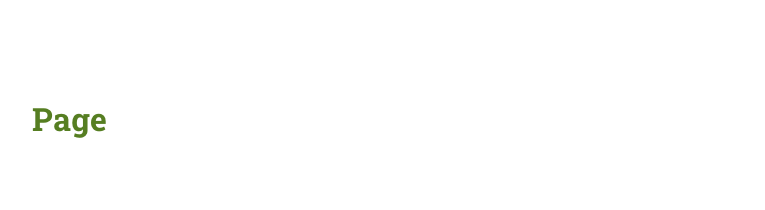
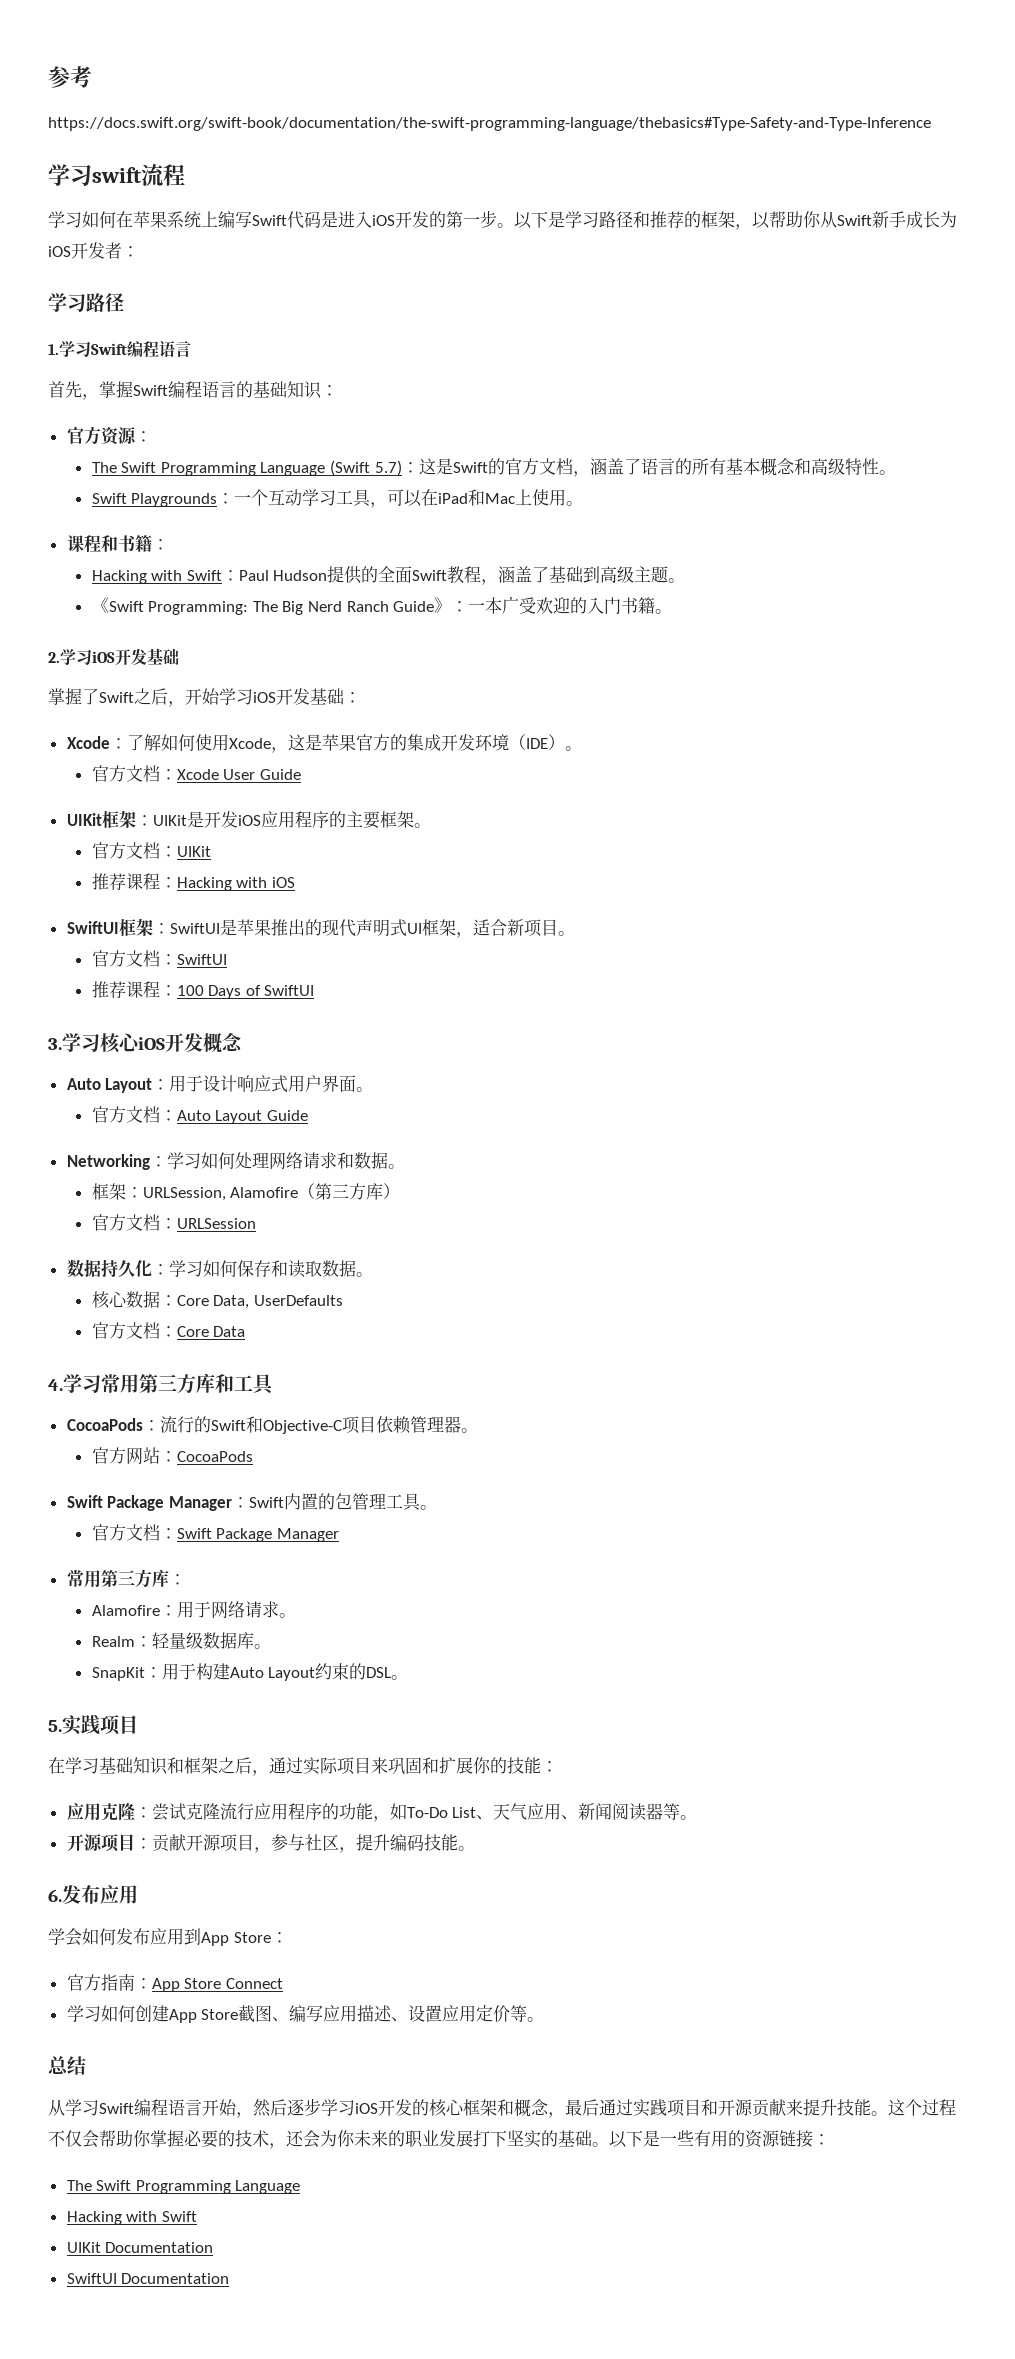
- Page
+ 参考
+ https://docs.swift.org/swift-book/documentation/the-swift-programming-language/thebasics#Type-Safety-and-Type-Inference
+ 学习swift流程
+ 学习如何在苹果系统上编写Swift代码是进入iOS开发的第一步。以下是学习路径和推荐的框架，以帮助你从Swift新手成长为iOS开发者：
+ 学习路径
+ 1.学习Swift编程语言
+ 首先，掌握Swift编程语言的基础知识：
+ 官方资源：
+ The Swift Programming Language (Swift 5.7)：这是Swift的官方文档，涵盖了语言的所有基本概念和高级特性。
+ Swift Playgrounds：一个互动学习工具，可以在iPad和Mac上使用。
+ 课程和书籍：
+ Hacking with Swift：Paul Hudson提供的全面Swift教程，涵盖了基础到高级主题。
+ 《Swift Programming: The Big Nerd Ranch Guide》：一本广受欢迎的入门书籍。
+ 2.学习iOS开发基础
+ 掌握了Swift之后，开始学习iOS开发基础：
+ Xcode：了解如何使用Xcode，这是苹果官方的集成开发环境（IDE）。
+ 官方文档：Xcode User Guide
+ UIKit框架：UIKit是开发iOS应用程序的主要框架。
+ 官方文档：UIKit
+ 推荐课程：Hacking with iOS
+ SwiftUI框架：SwiftUI是苹果推出的现代声明式UI框架，适合新项目。
+ 官方文档：SwiftUI
+ 推荐课程：100 Days of SwiftUI
+ 3.学习核心iOS开发概念
+ Auto Layout：用于设计响应式用户界面。
+ 官方文档：Auto Layout Guide
+ Networking：学习如何处理网络请求和数据。
+ 框架：URLSession, Alamofire（第三方库）
+ 官方文档：URLSession
+ 数据持久化：学习如何保存和读取数据。
+ 核心数据：Core Data, UserDefaults
+ 官方文档：Core Data
+ 4.学习常用第三方库和工具
+ CocoaPods：流行的Swift和Objective-C项目依赖管理器。
+ 官方网站：CocoaPods
+ Swift Package Manager：Swift内置的包管理工具。
+ 官方文档：Swift Package Manager
+ 常用第三方库：
+ Alamofire：用于网络请求。
+ Realm：轻量级数据库。
+ SnapKit：用于构建Auto Layout约束的DSL。
+ 5.实践项目
+ 在学习基础知识和框架之后，通过实际项目来巩固和扩展你的技能：
+ 应用克隆：尝试克隆流行应用程序的功能，如To-Do List、天气应用、新闻阅读器等。
+ 开源项目：贡献开源项目，参与社区，提升编码技能。
+ 6.发布应用
+ 学会如何发布应用到App Store：
+ 官方指南：App Store Connect
+ 学习如何创建App Store截图、编写应用描述、设置应用定价等。
+ 总结
+ 从学习Swift编程语言开始，然后逐步学习iOS开发的核心框架和概念，最后通过实践项目和开源贡献来提升技能。这个过程不仅会帮助你掌握必要的技术，还会为你未来的职业发展打下坚实的基础。以下是一些有用的资源链接：
+ The Swift Programming Language
+ Hacking with Swift
+ UIKit Documentation
+ SwiftUI Documentation

